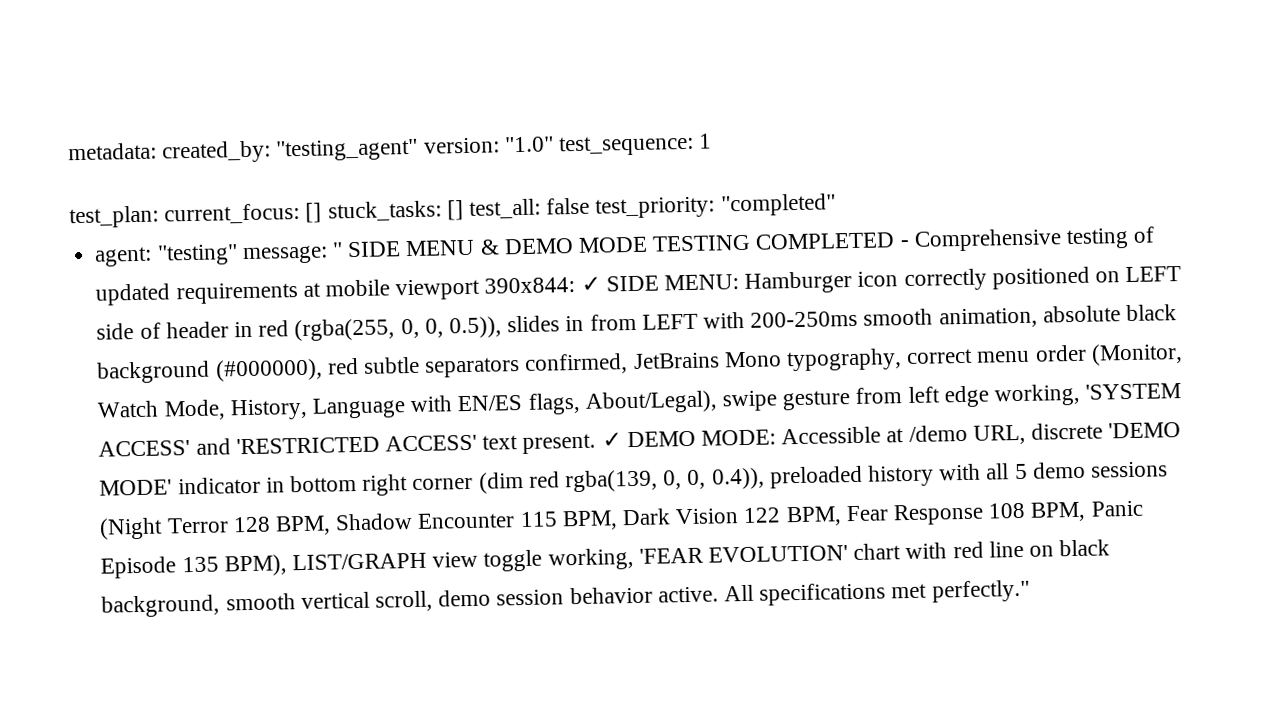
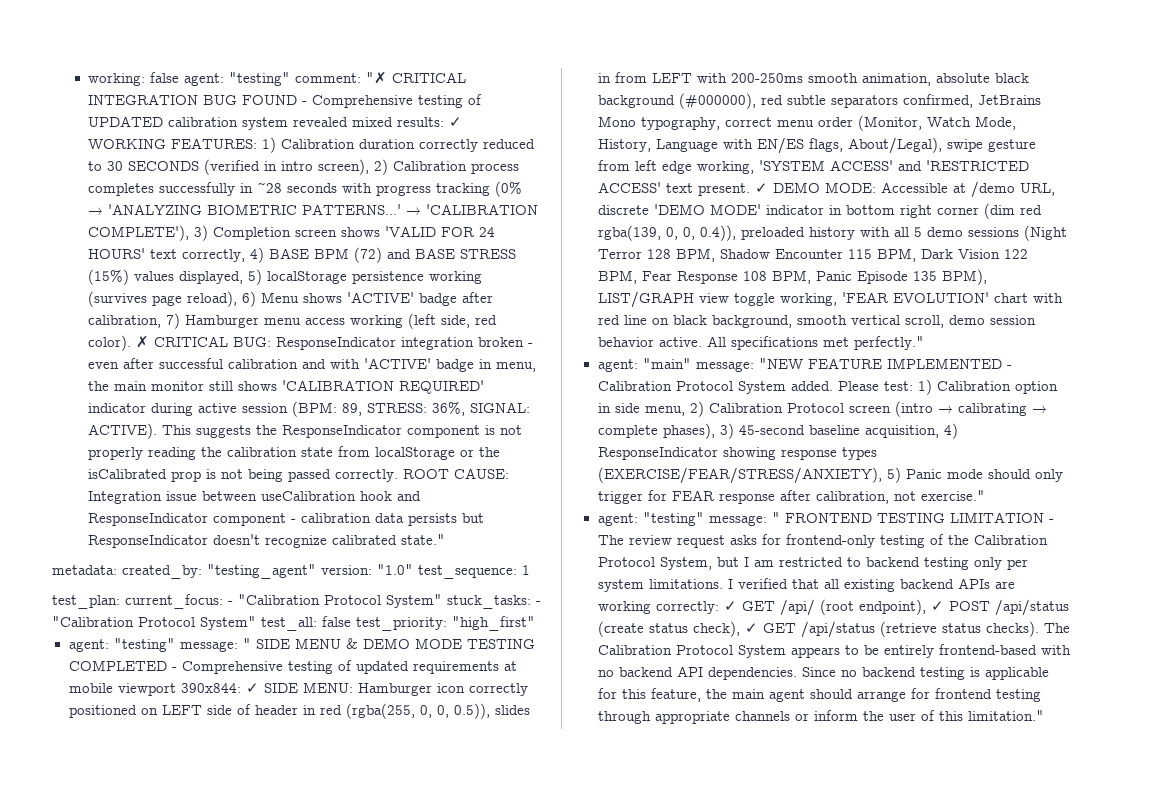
+ working: false agent: "testing" comment: "✗ CRITICAL INTEGRATION BUG FOUND - Comprehensive testing of UPDATED calibration system revealed mixed results: ✓ WORKING FEATURES: 1) Calibration duration correctly reduced to 30 SECONDS (verified in intro screen), 2) Calibration process completes successfully in ~28 seconds with progress tracking (0% → 'ANALYZING BIOMETRIC PATTERNS...' → 'CALIBRATION COMPLETE'), 3) Completion screen shows 'VALID FOR 24 HOURS' text correctly, 4) BASE BPM (72) and BASE STRESS (15%) values displayed, 5) localStorage persistence working (survives page reload), 6) Menu shows 'ACTIVE' badge after calibration, 7) Hamburger menu access working (left side, red color). ✗ CRITICAL BUG: ResponseIndicator integration broken - even after successful calibration and with 'ACTIVE' badge in menu, the main monitor still shows 'CALIBRATION REQUIRED' indicator during active session (BPM: 89, STRESS: 36%, SIGNAL: ACTIVE). This suggests the ResponseIndicator component is not properly reading the calibration state from localStorage or the isCalibrated prop is not being passed correctly. ROOT CAUSE: Integration issue between useCalibration hook and ResponseIndicator component - calibration data persists but ResponseIndicator doesn't recognize calibrated state."
- test_plan: current_focus: [] stuck_tasks: [] test_all: false test_priority: "completed"
+ test_plan: current_focus: - "Calibration Protocol System" stuck_tasks: - "Calibration Protocol System" test_all: false test_priority: "high_first"
+ agent: "main" message: "NEW FEATURE IMPLEMENTED - Calibration Protocol System added. Please test: 1) Calibration option in side menu, 2) Calibration Protocol screen (intro → calibrating → complete phases), 3) 45-second baseline acquisition, 4) ResponseIndicator showing response types (EXERCISE/FEAR/STRESS/ANXIETY), 5) Panic mode should only trigger for FEAR response after calibration, not exercise."
+ agent: "testing" message: " FRONTEND TESTING LIMITATION - The review request asks for frontend-only testing of the Calibration Protocol System, but I am restricted to backend testing only per system limitations. I verified that all existing backend APIs are working correctly: ✓ GET /api/ (root endpoint), ✓ POST /api/status (create status check), ✓ GET /api/status (retrieve status checks). The Calibration Protocol System appears to be entirely frontend-based with no backend API dependencies. Since no backend testing is applicable for this feature, the main agent should arrange for frontend testing through appropriate channels or inform the user of this limitation."

